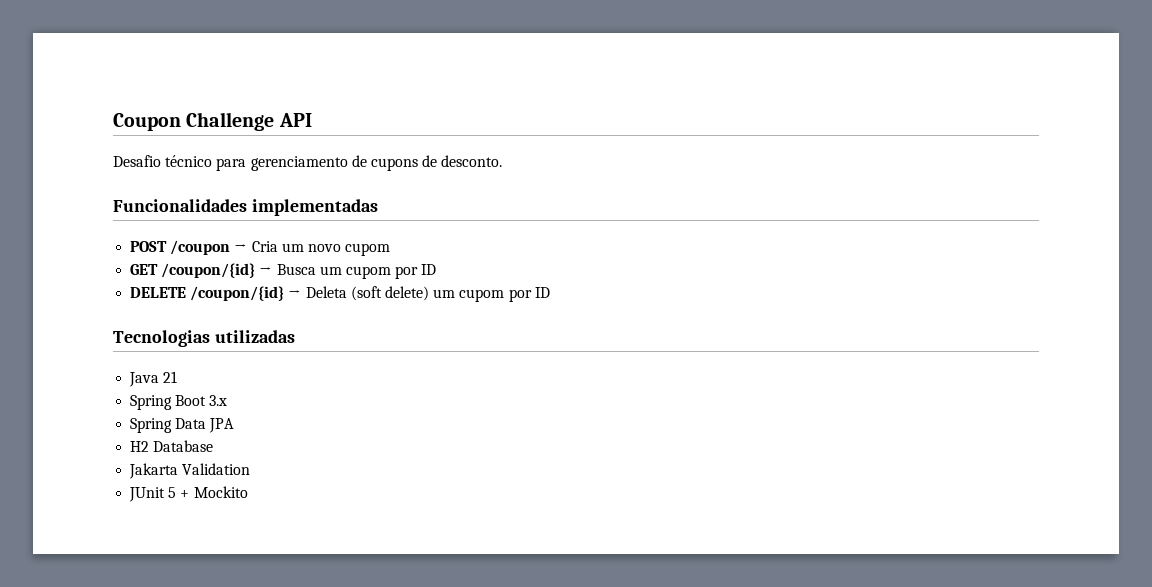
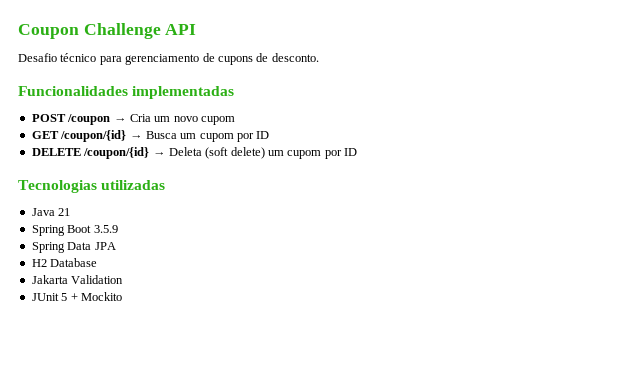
- Spring Boot 3.x
+ Spring Boot 3.5.9

